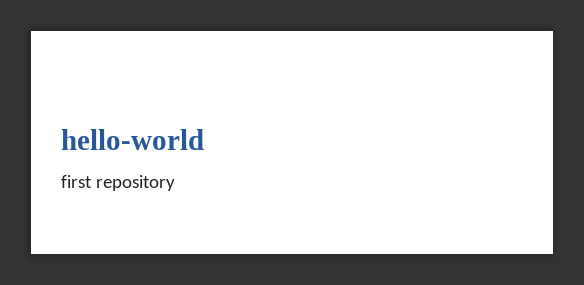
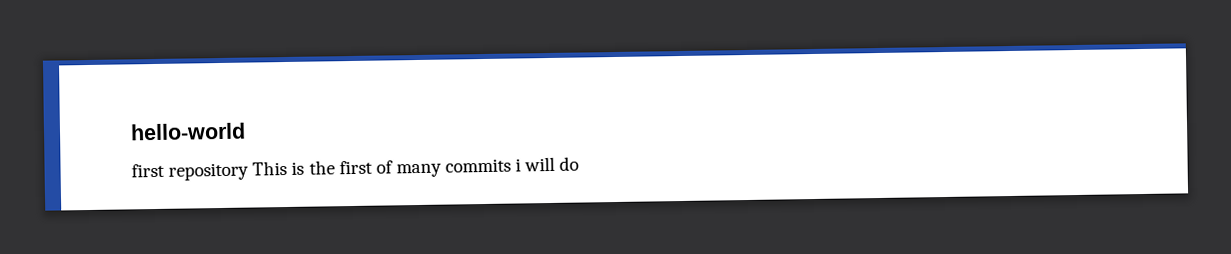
- first repository
+ first repository This is the first of many commits i will do

